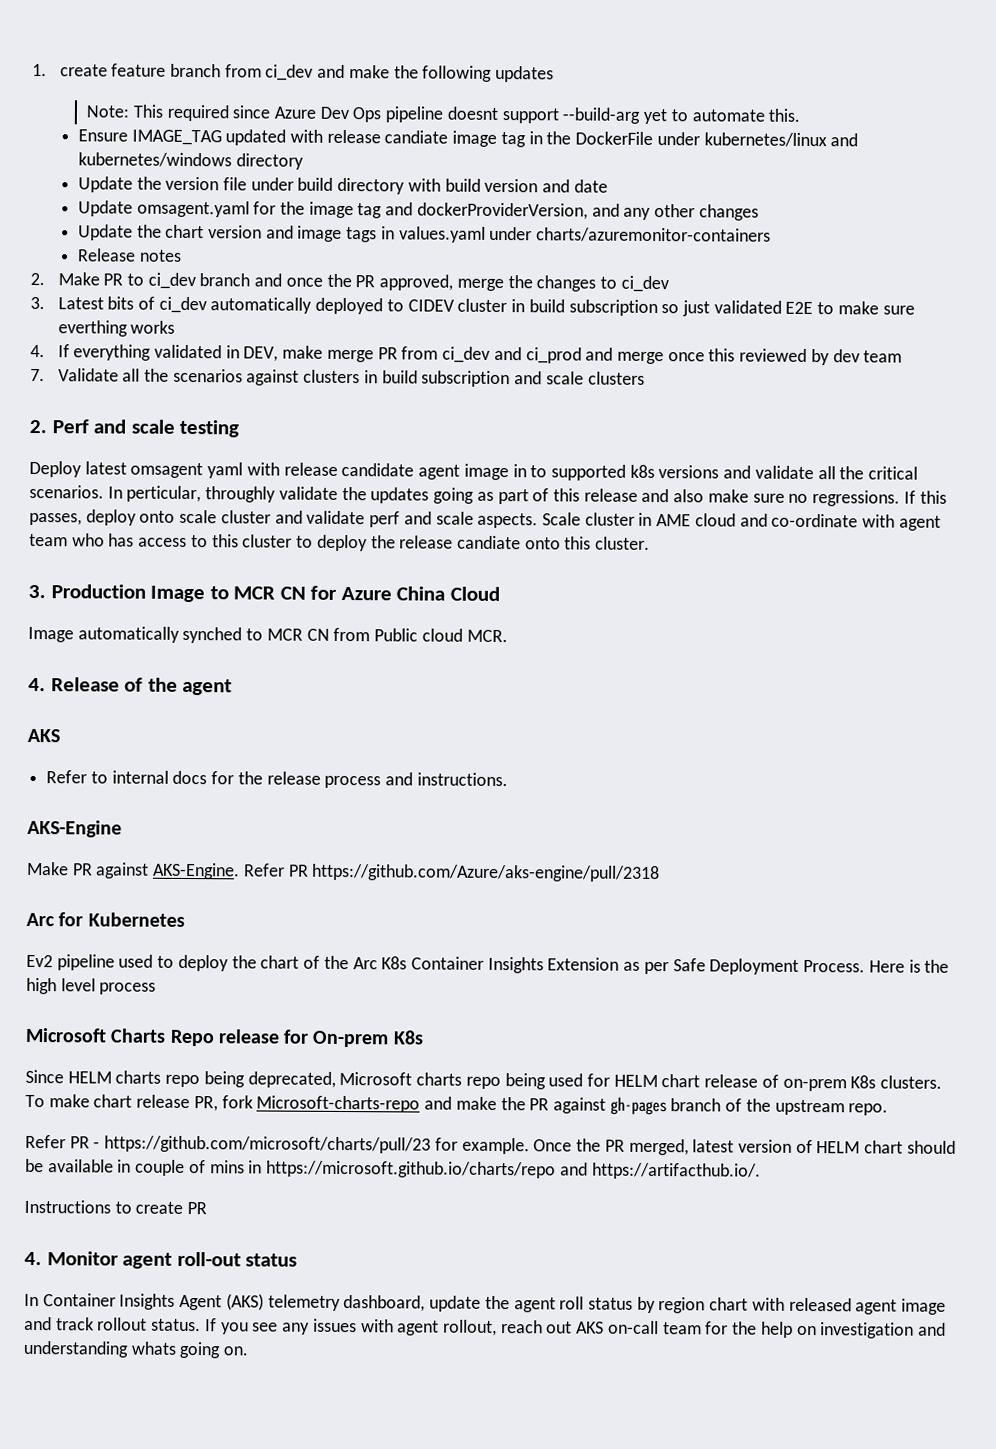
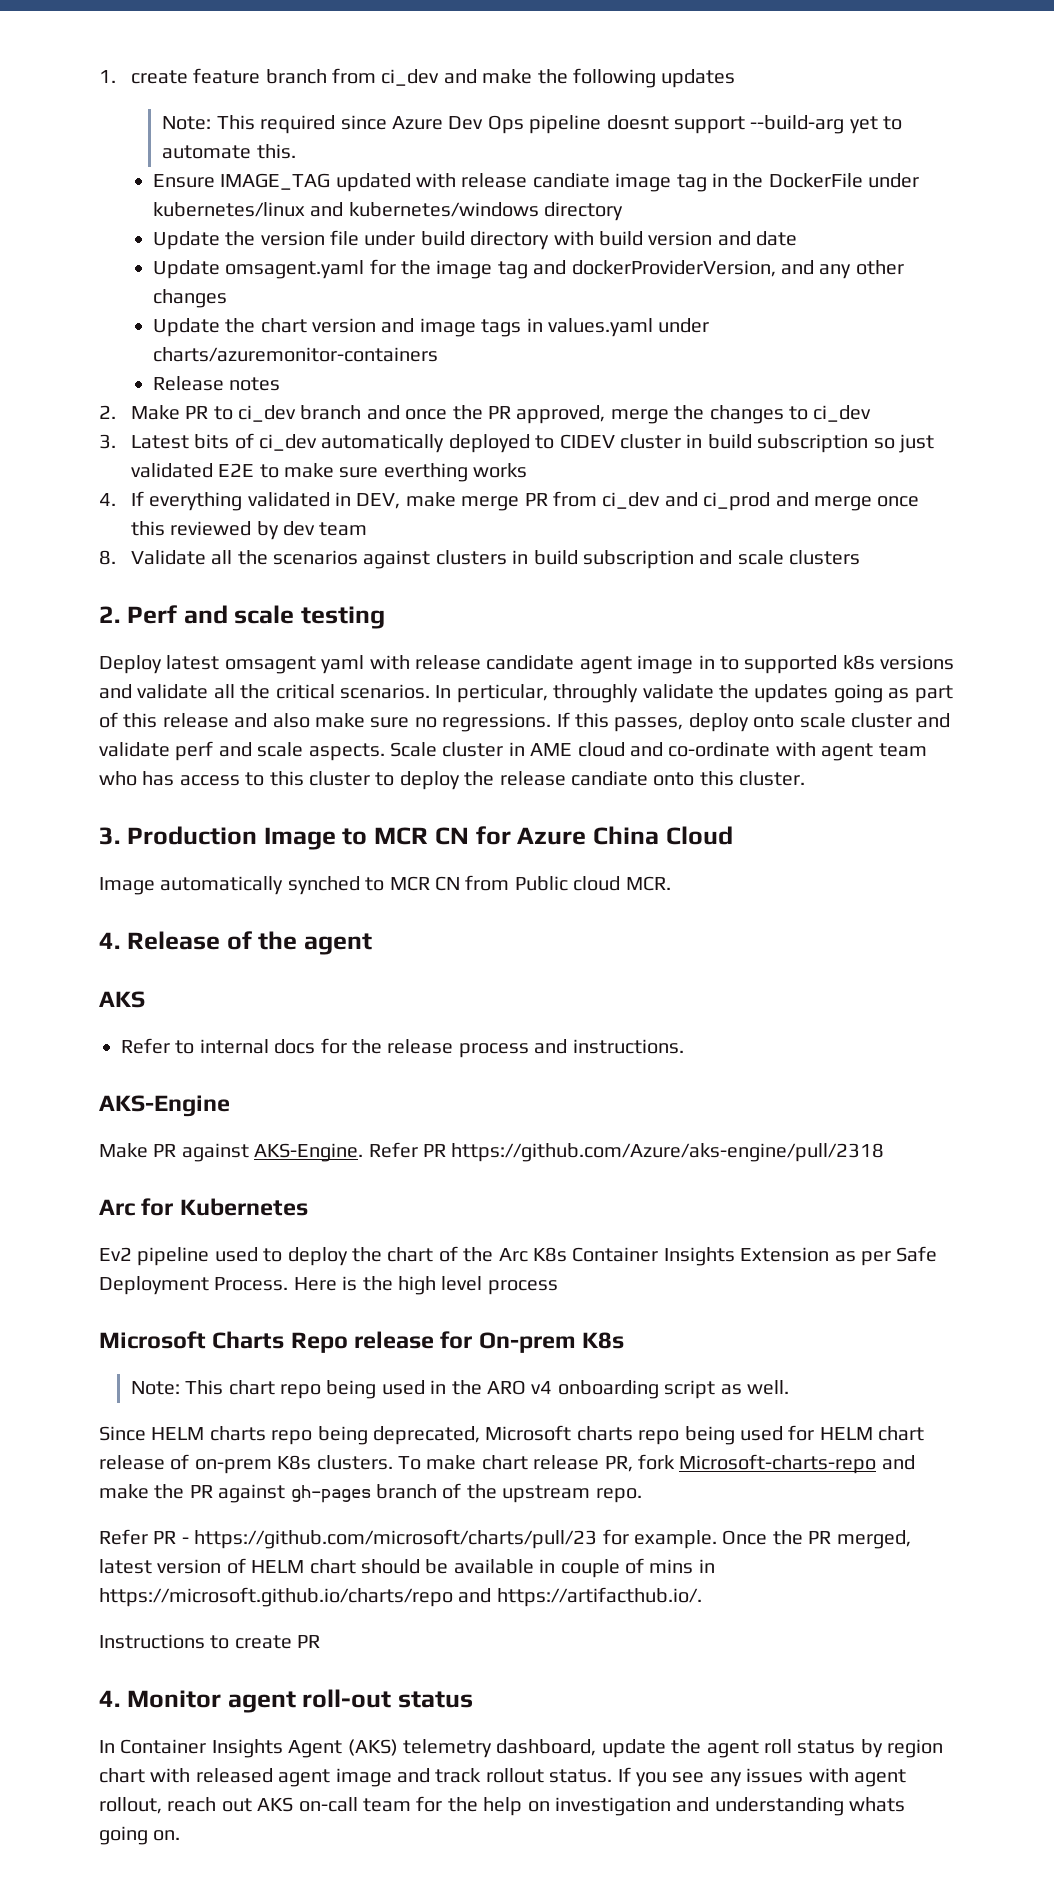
- 7. Validate all the scenarios against clusters in build subscription and scale clusters
+ 8. Validate all the scenarios against clusters in build subscription and scale clusters
+ Note: This chart repo being used in the ARO v4 onboarding script as well.

